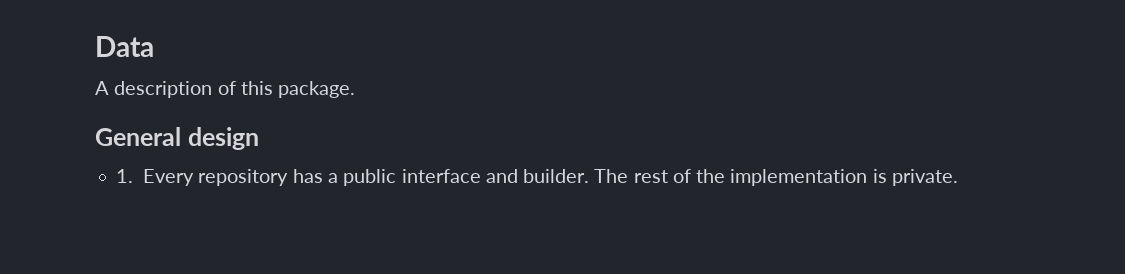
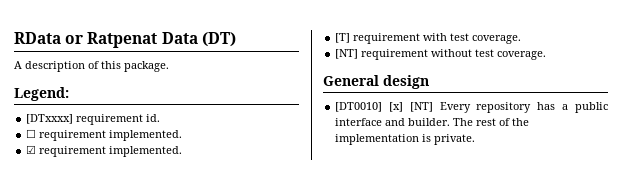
- Data
+ RData or Ratpenat Data (DT)
+ Legend:
+ [DTxxxx] requirement id.
+ ☐ requirement implemented.
+ ☑ requirement implemented.
+ [T] requirement with test coverage.
+ [NT] requirement without test coverage.
- 1. Every repository has a public interface and builder.
+ [DT0010] [x] [NT] Every repository has a public interface and builder.

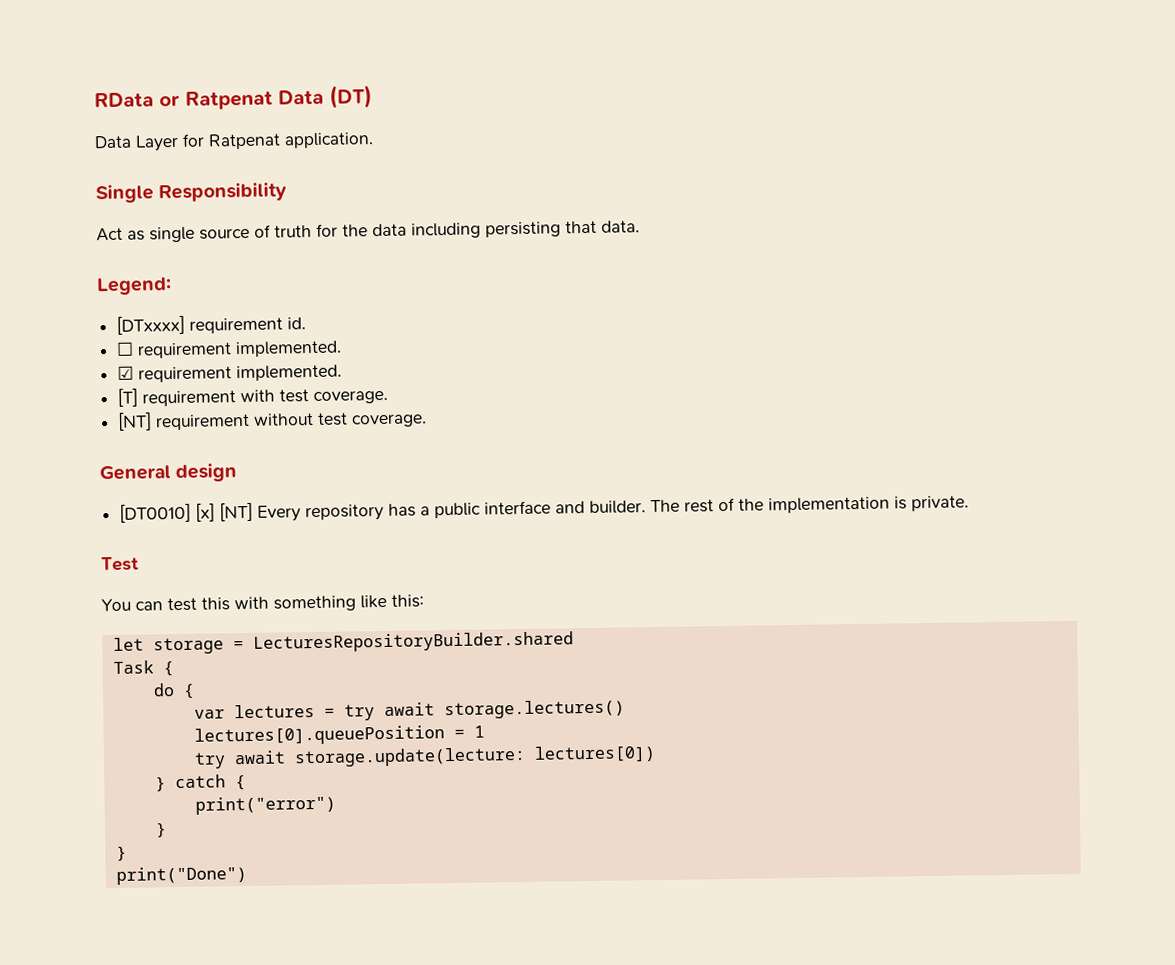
- A description of this package.
+ Data Layer for Ratpenat application.
+ Single Responsibility
+ Act as single source of truth for the data including persisting that data.
+ Test
+ You can test this with something like this:
+ let storage = LecturesRepositoryBuilder.shared
+ Task {
+ do {
+ var lectures = try await storage.lectures()
+ lectures[0].queuePosition = 1
+ try await storage.update(lecture: lectures[0])
+ } catch {
+ print("error")
+ }
+ }
+ print("Done")

